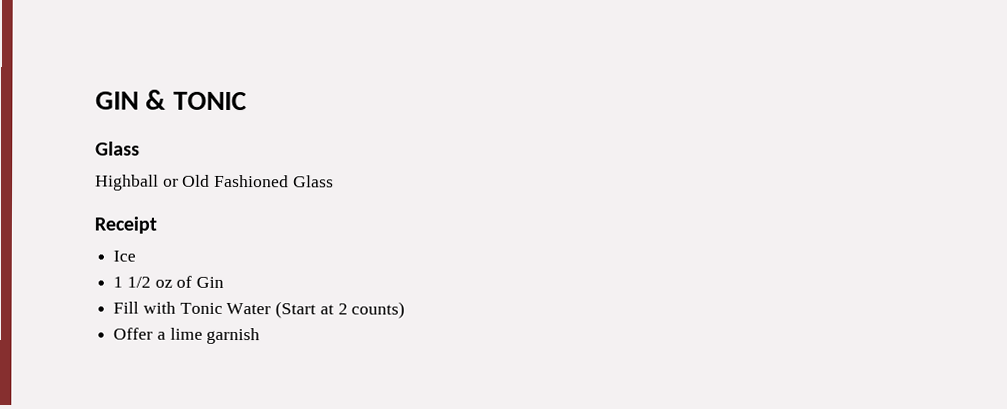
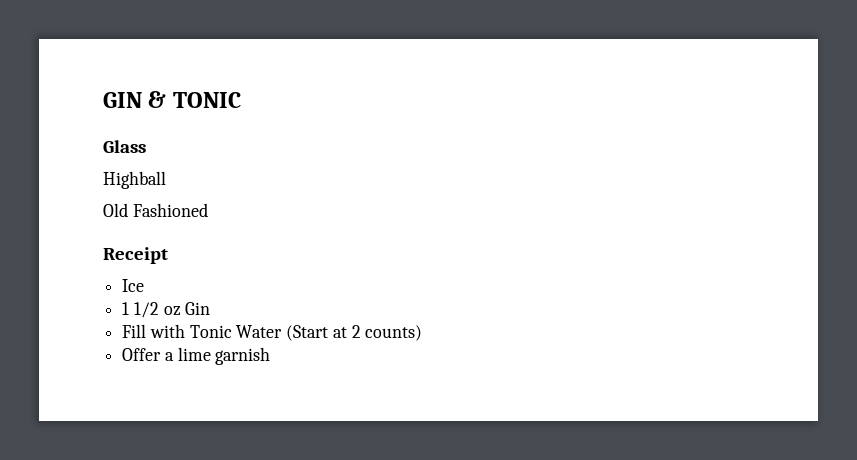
- Highball or Old Fashioned Glass
+ Highball
+ Old Fashioned
- 1 1/2 oz of Gin
+ 1 1/2 oz Gin

